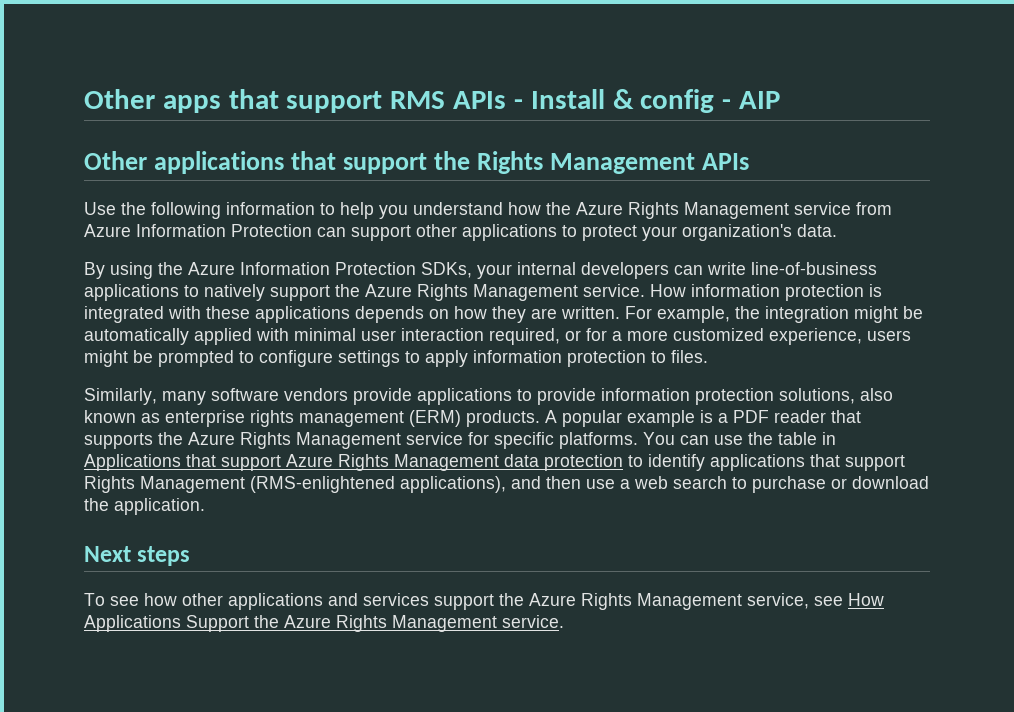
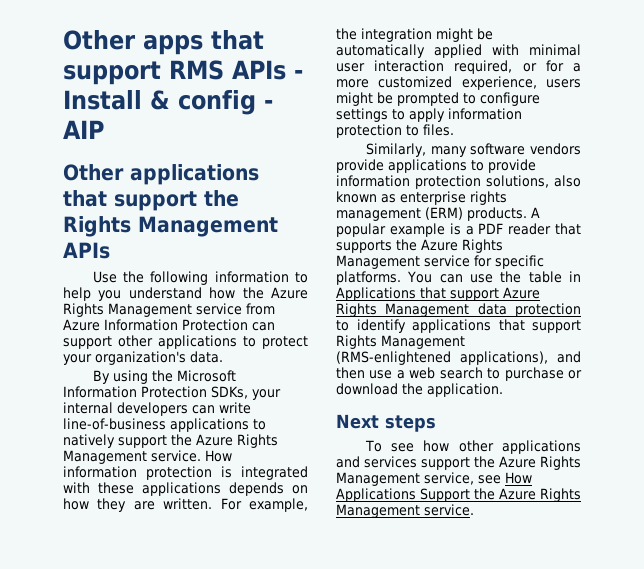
- By using the Azure Information Protection SDKs, your internal developers can write line-of-business applications to natively support the Azure Rights Management service.
+ By using the Microsoft Information Protection SDKs, your internal developers can write line-of-business applications to natively support the Azure Rights Management service.

